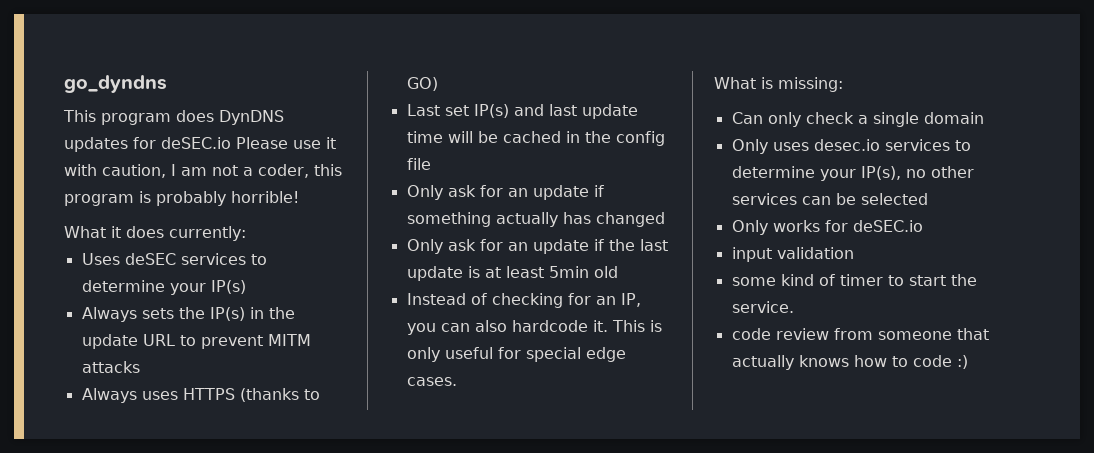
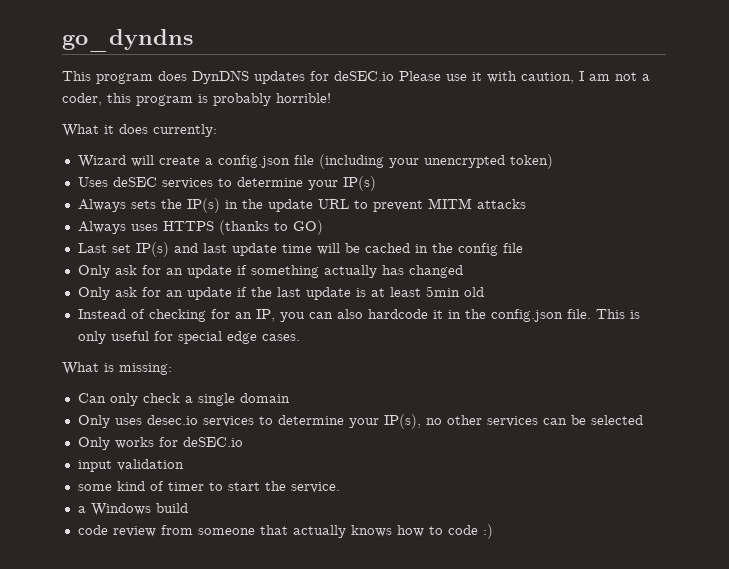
+ Wizard will create a config.json file (including your unencrypted token)
- Instead of checking for an IP, you can also hardcode it.
+ Instead of checking for an IP, you can also hardcode it in the config.json file.
+ a Windows build

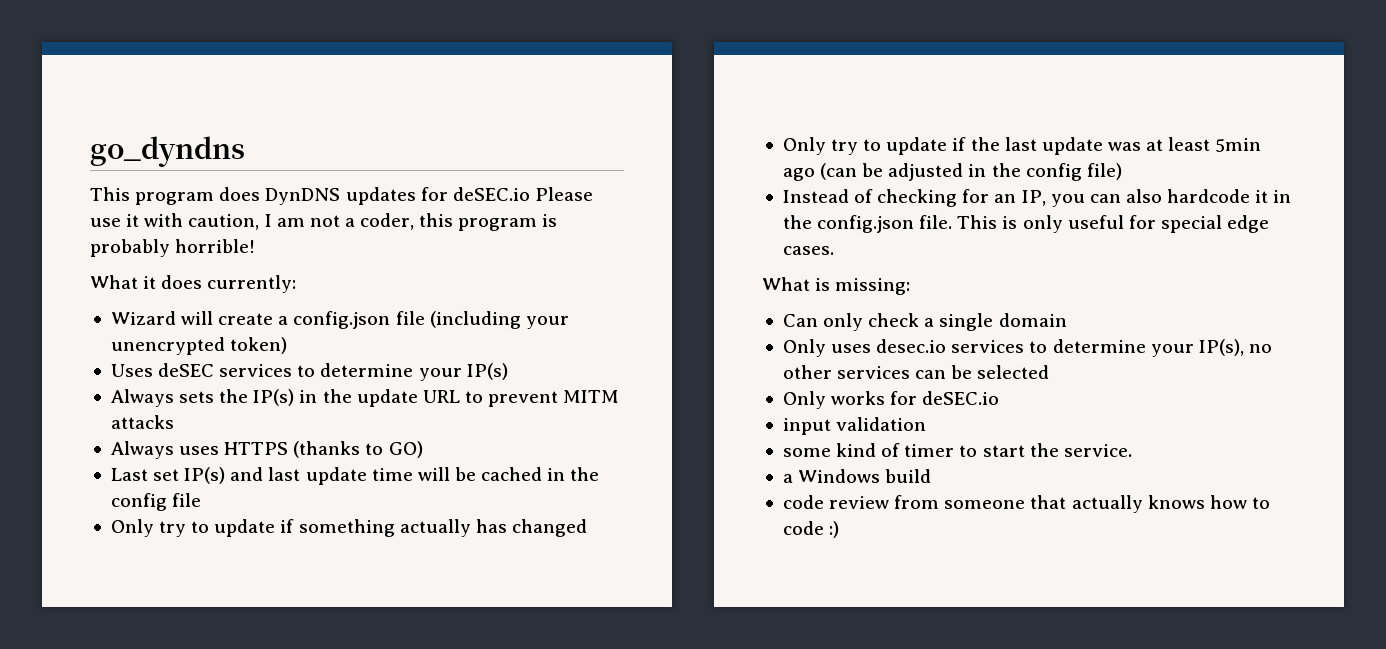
- Only ask for an update if something actually has changed
+ Only try to update if something actually has changed
- Only ask for an update if the last update is at least 5min old
+ Only try to update if the last update was at least 5min ago (can be adjusted in the config file)

